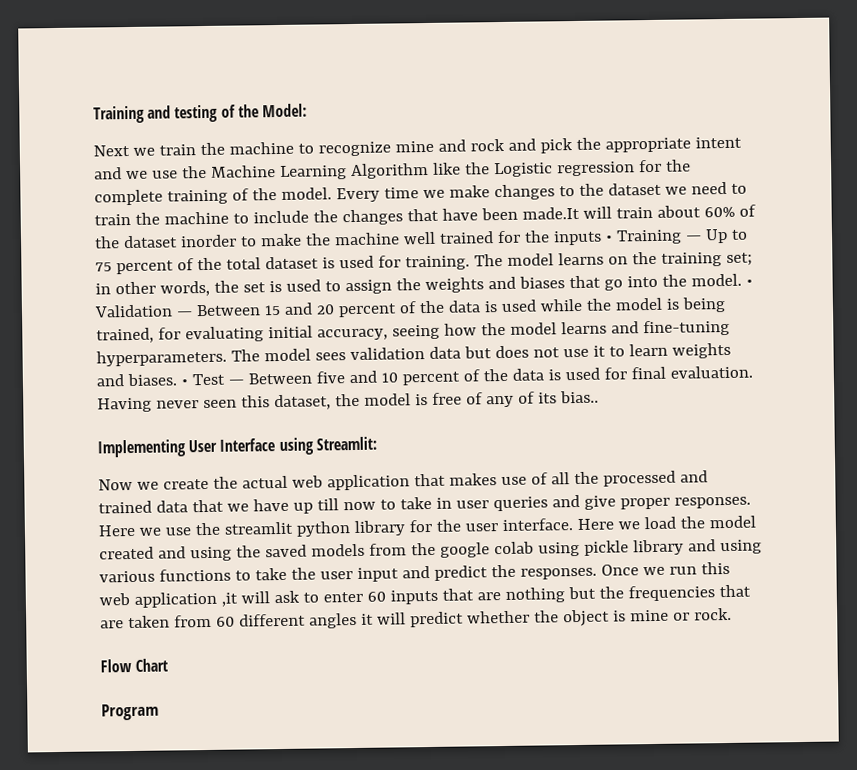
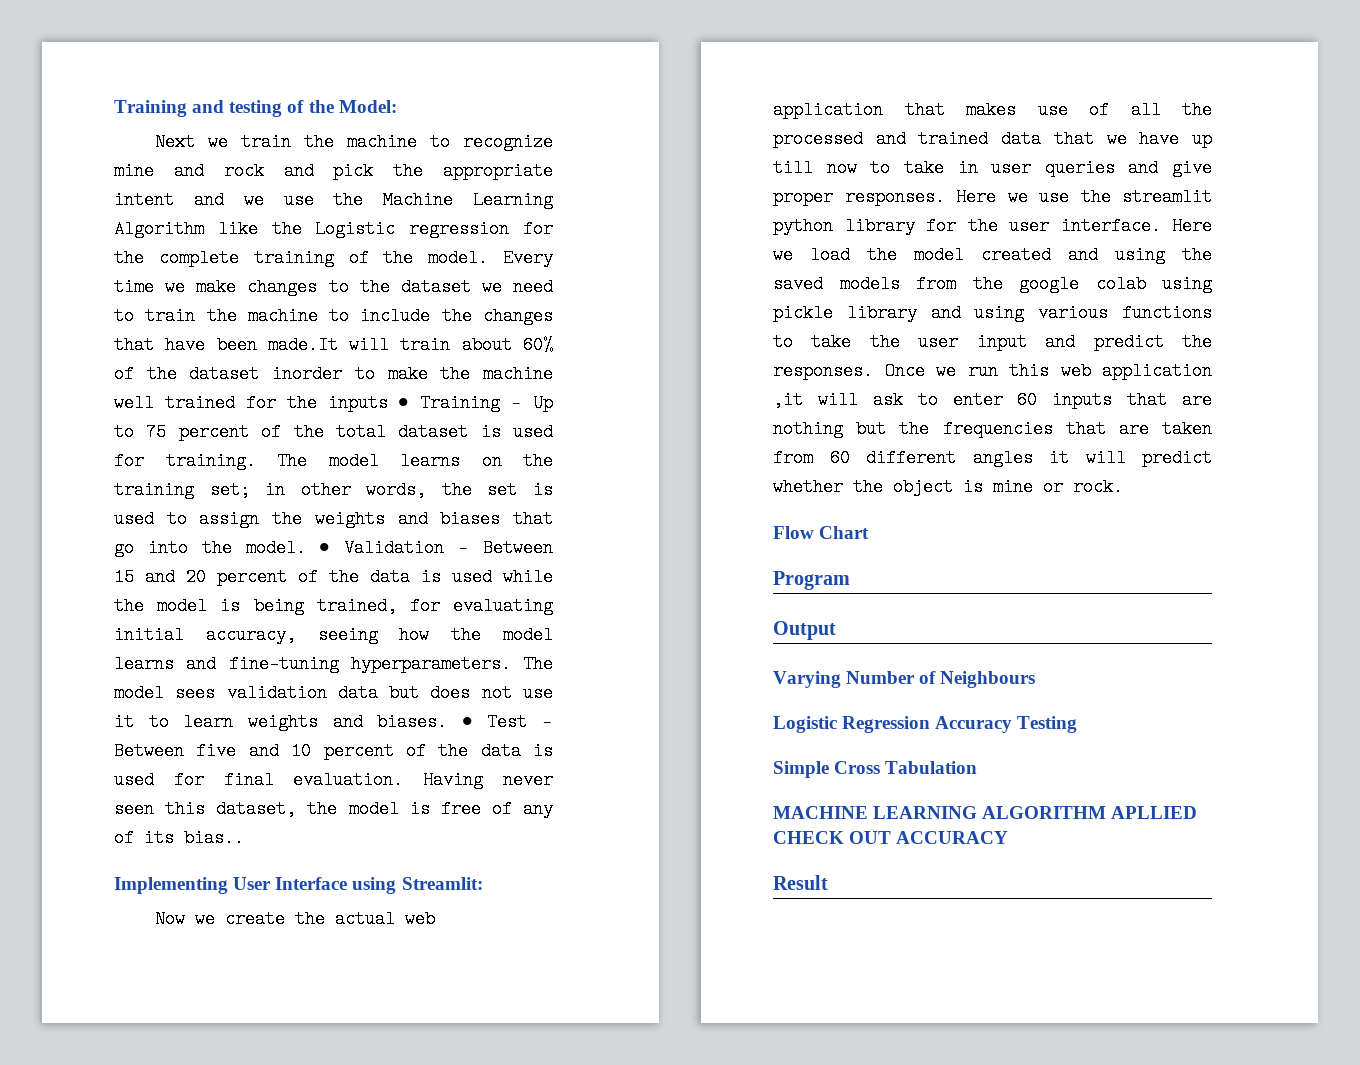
+ Output
+ Varying Number of Neighbours
+ Logistic Regression Accuracy Testing
+ Simple Cross Tabulation
+ MACHINE LEARNING ALGORITHM APLLIED CHECK OUT ACCURACY
+ Result

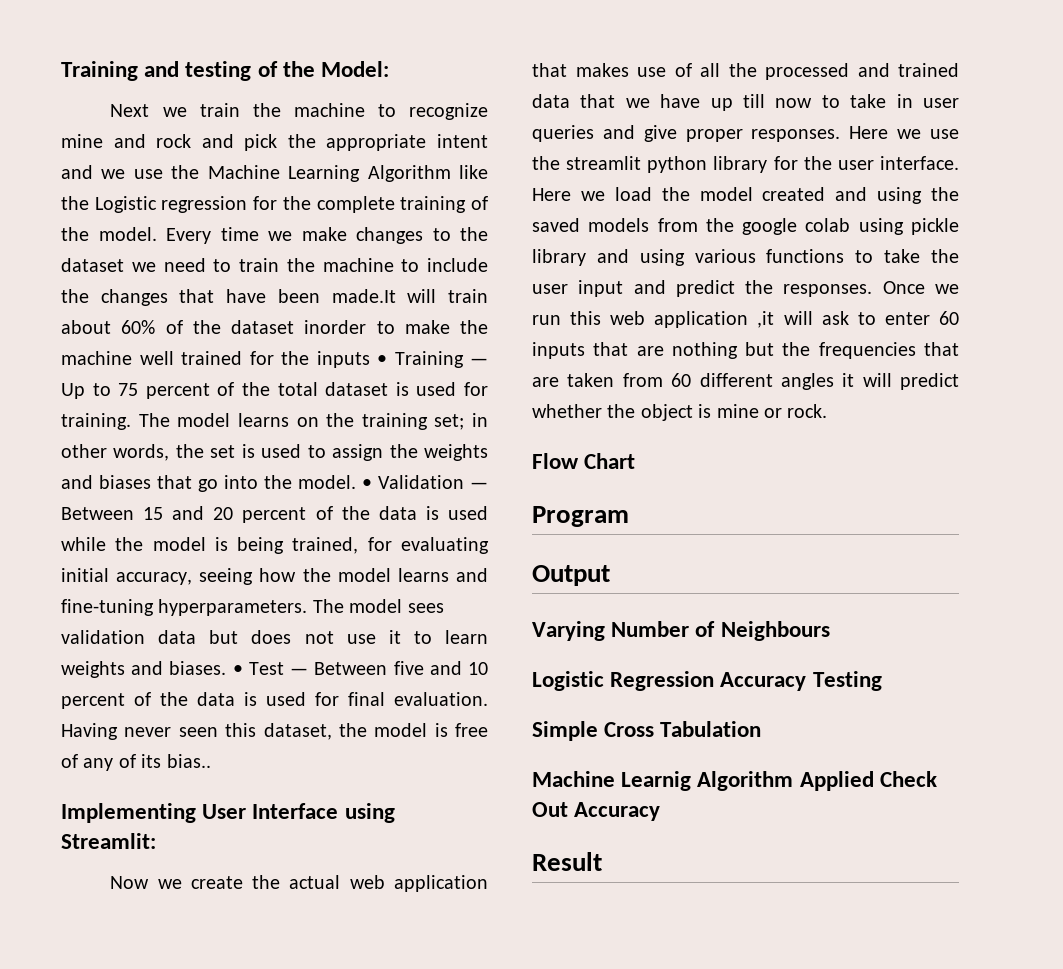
- MACHINE LEARNING ALGORITHM APLLIED CHECK OUT ACCURACY
+ Machine Learnig Algorithm Applied Check Out Accuracy

